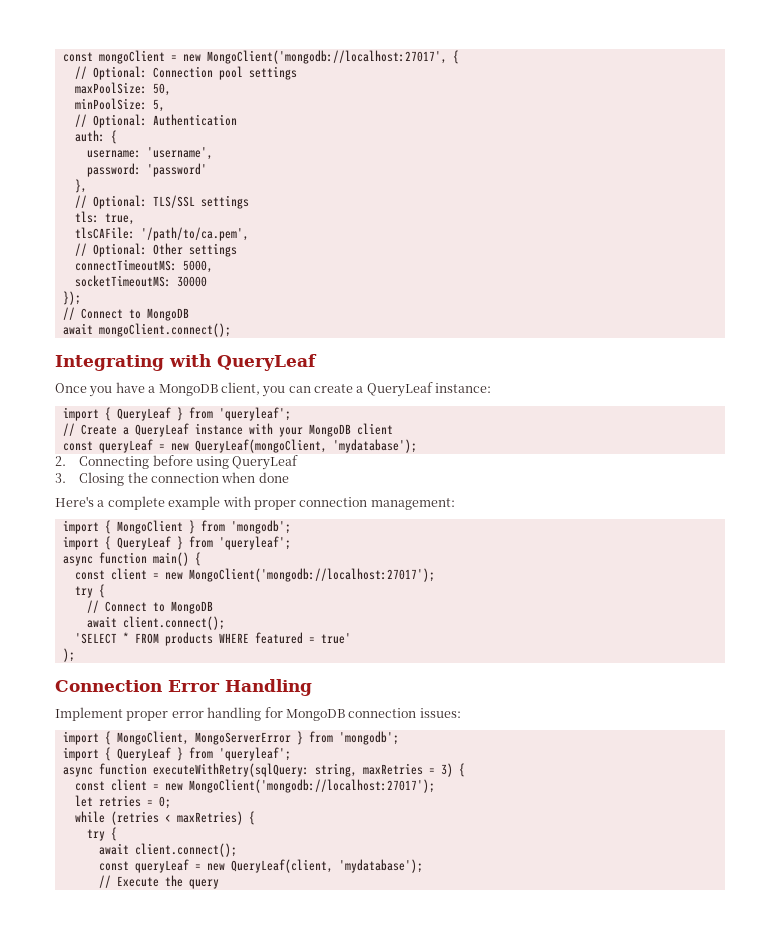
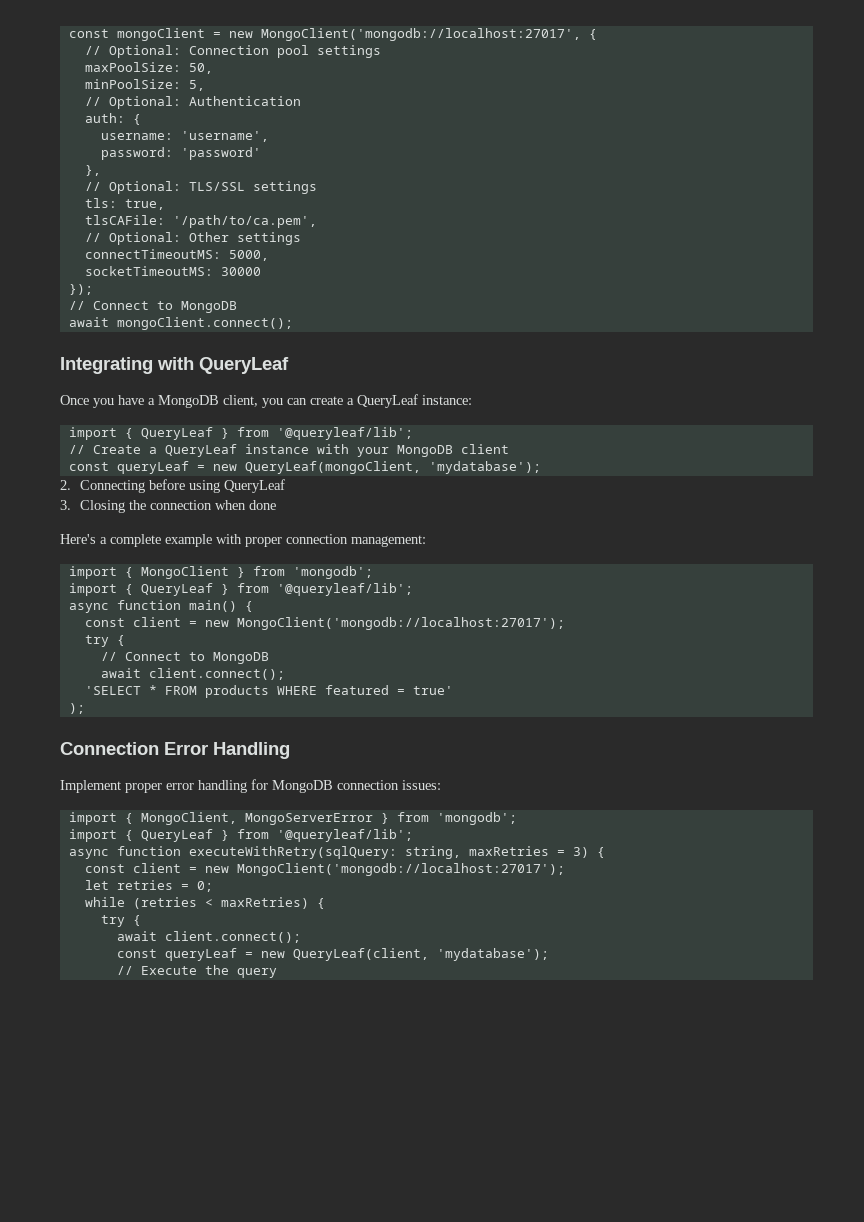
  Once you have a MongoDB client, you can create a QueryLeaf instance:
- import { QueryLeaf } from 'queryleaf';
+ import { QueryLeaf } from '@queryleaf/lib';
  import { MongoClient } from 'mongodb';
- import { QueryLeaf } from 'queryleaf';
+ import { QueryLeaf } from '@queryleaf/lib';
  import { MongoClient, MongoServerError } from 'mongodb';
- import { QueryLeaf } from 'queryleaf';
+ import { QueryLeaf } from '@queryleaf/lib';

